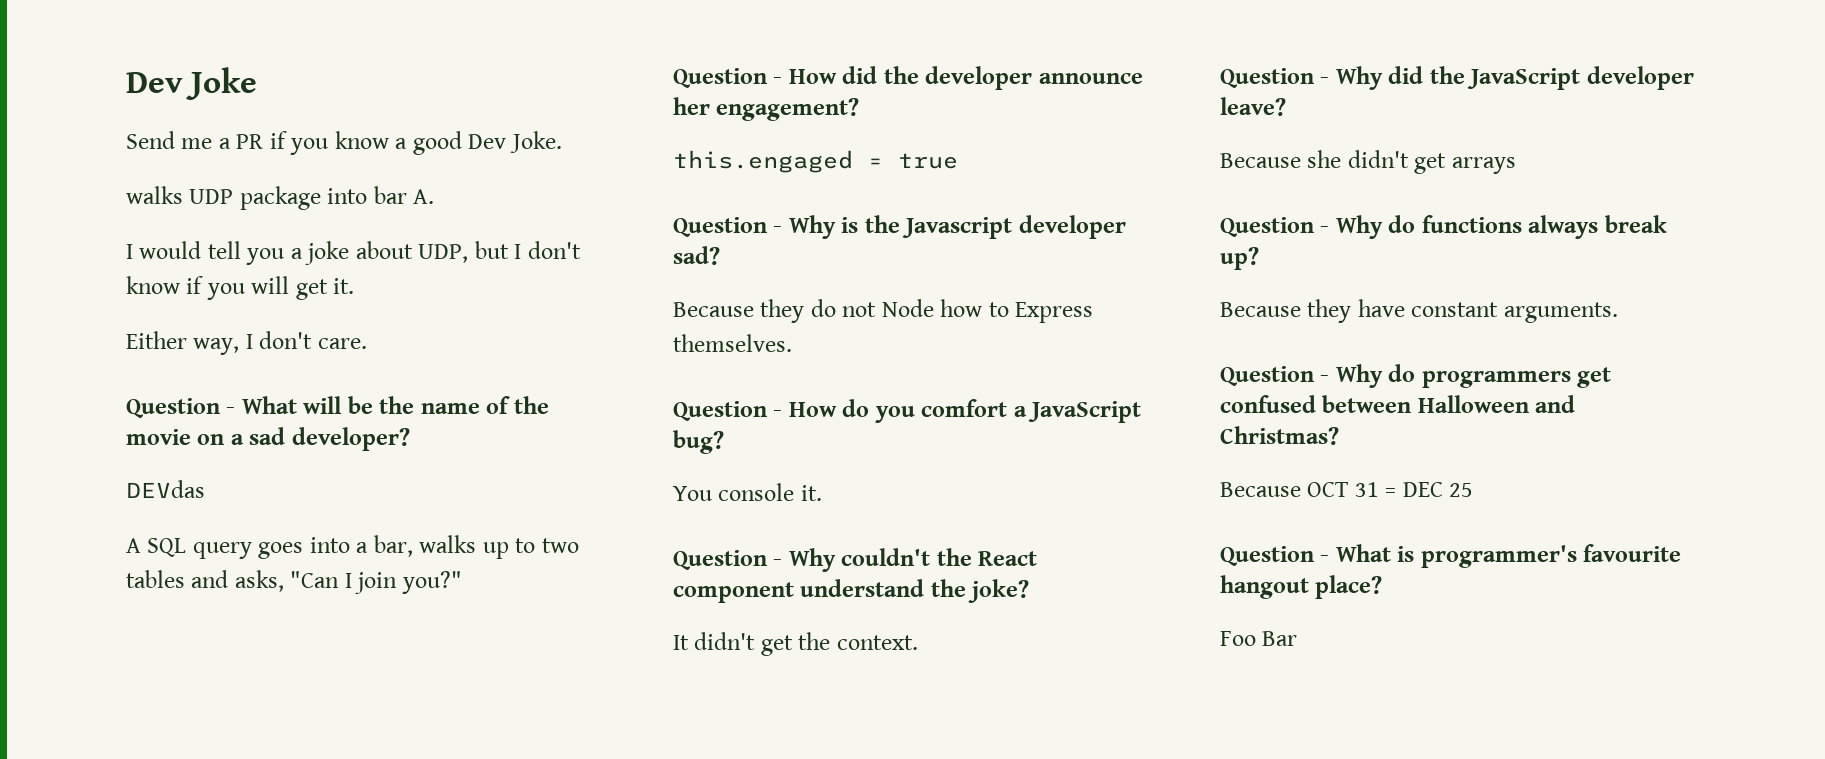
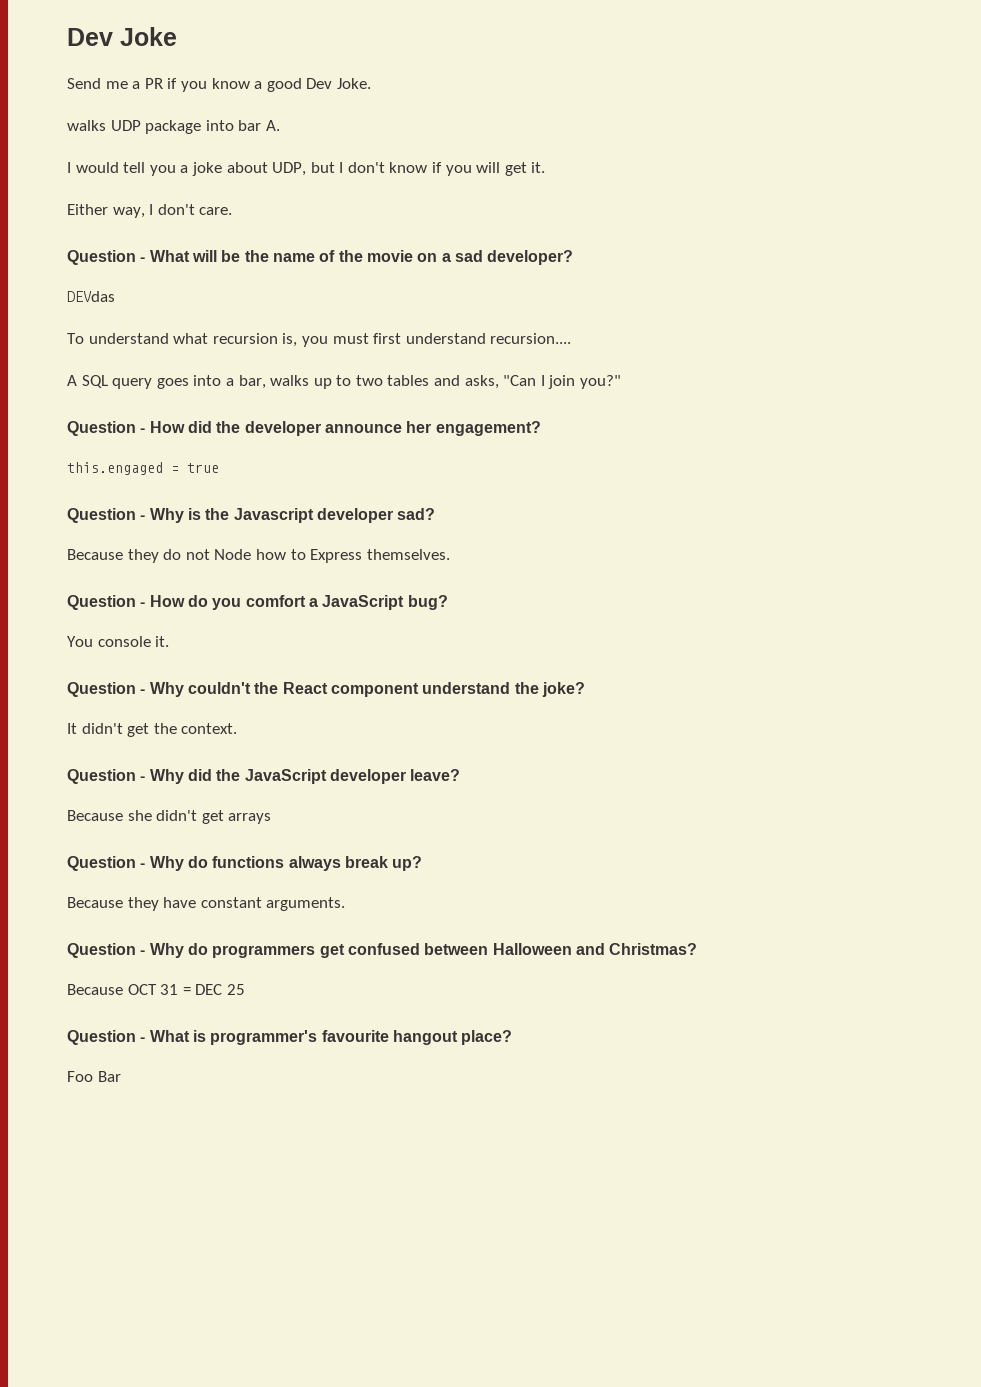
+ To understand what recursion is, you must first understand recursion....

